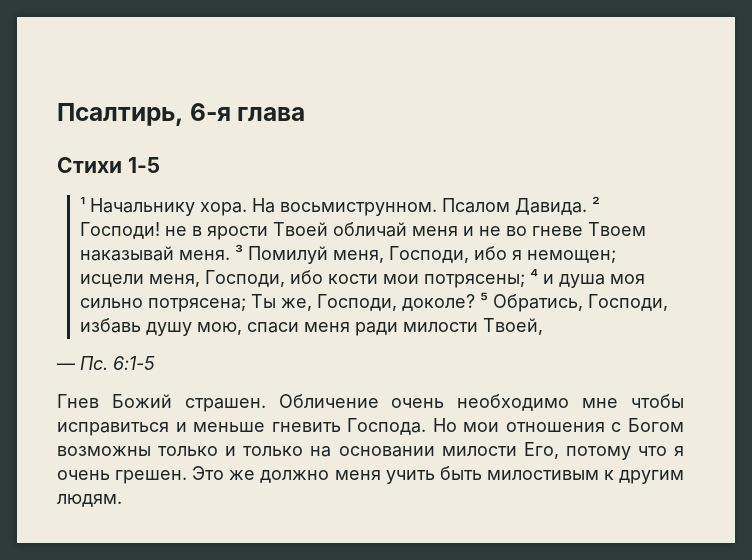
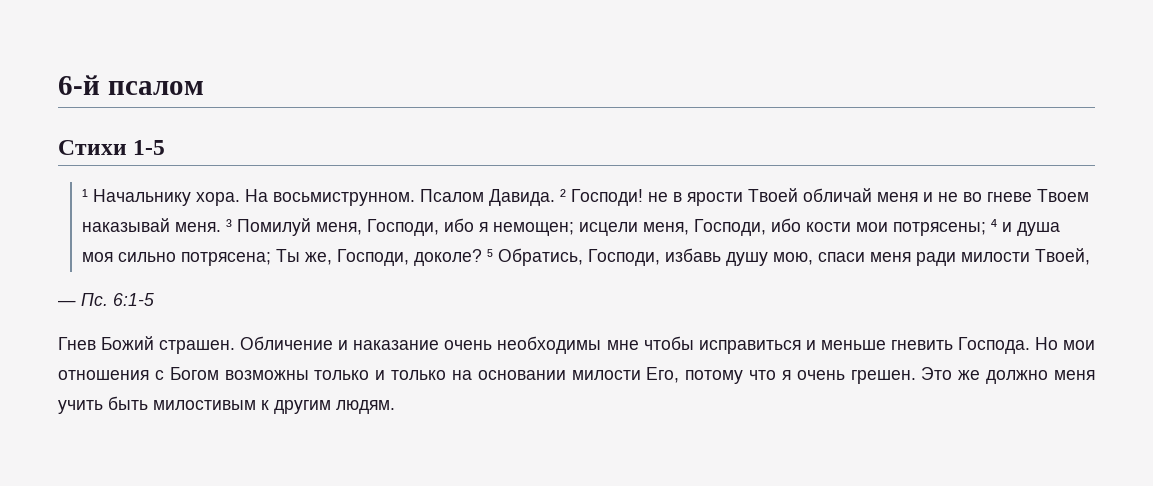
- Псалтирь, 6-я глава
+ 6-й псалом
- Обличение очень необходимо мне чтобы исправиться и меньше гневить Господа.
+ Обличение и наказание очень необходимы мне чтобы исправиться и меньше гневить Господа.

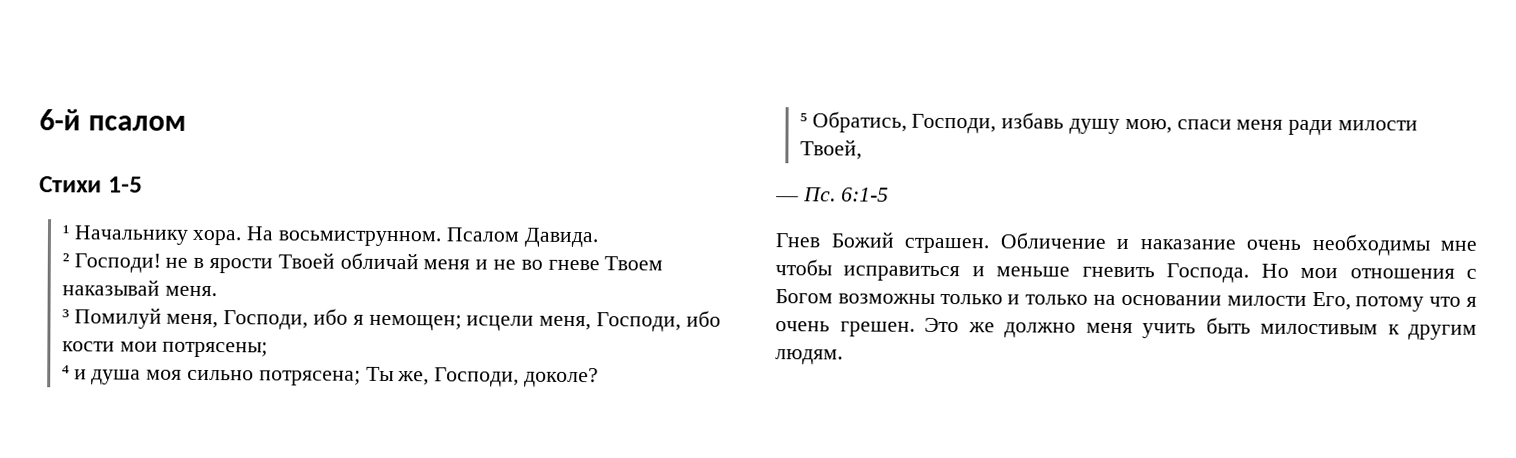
- Псалом Давида. ² Господи! не в ярости Твоей обличай меня и не во гневе Твоем наказывай меня. ³ Помилуй меня, Господи, ибо я немощен; исцели меня, Господи, ибо кости мои потрясены; ⁴ и душа моя сильно потрясена; Ты же, Господи, доколе? ⁵ Обратись, Господи, избавь душу мою, спаси меня ради милости Твоей,
+ Псалом Давида.
+ ² Господи! не в ярости Твоей обличай меня и не во гневе Твоем наказывай меня.
+ ³ Помилуй меня, Господи, ибо я немощен; исцели меня, Господи, ибо кости мои потрясены;
+ ⁴ и душа моя сильно потрясена; Ты же, Господи, доколе?
+ ⁵ Обратись, Господи, избавь душу мою, спаси меня ради милости Твоей,

